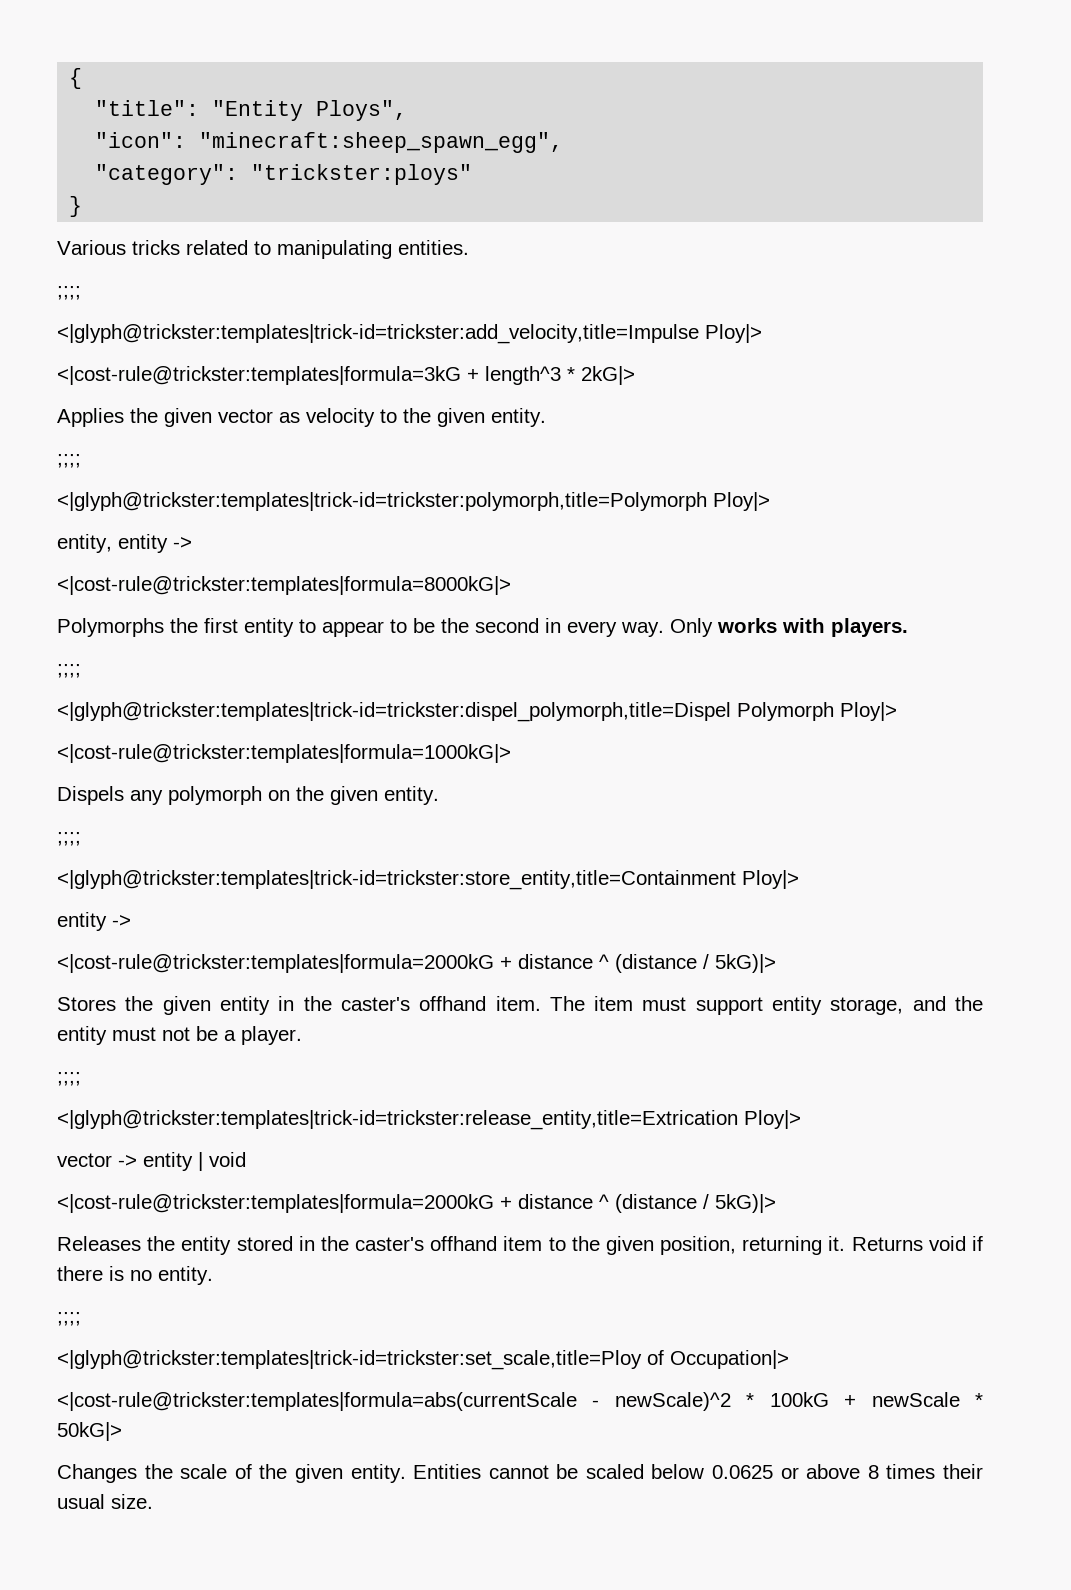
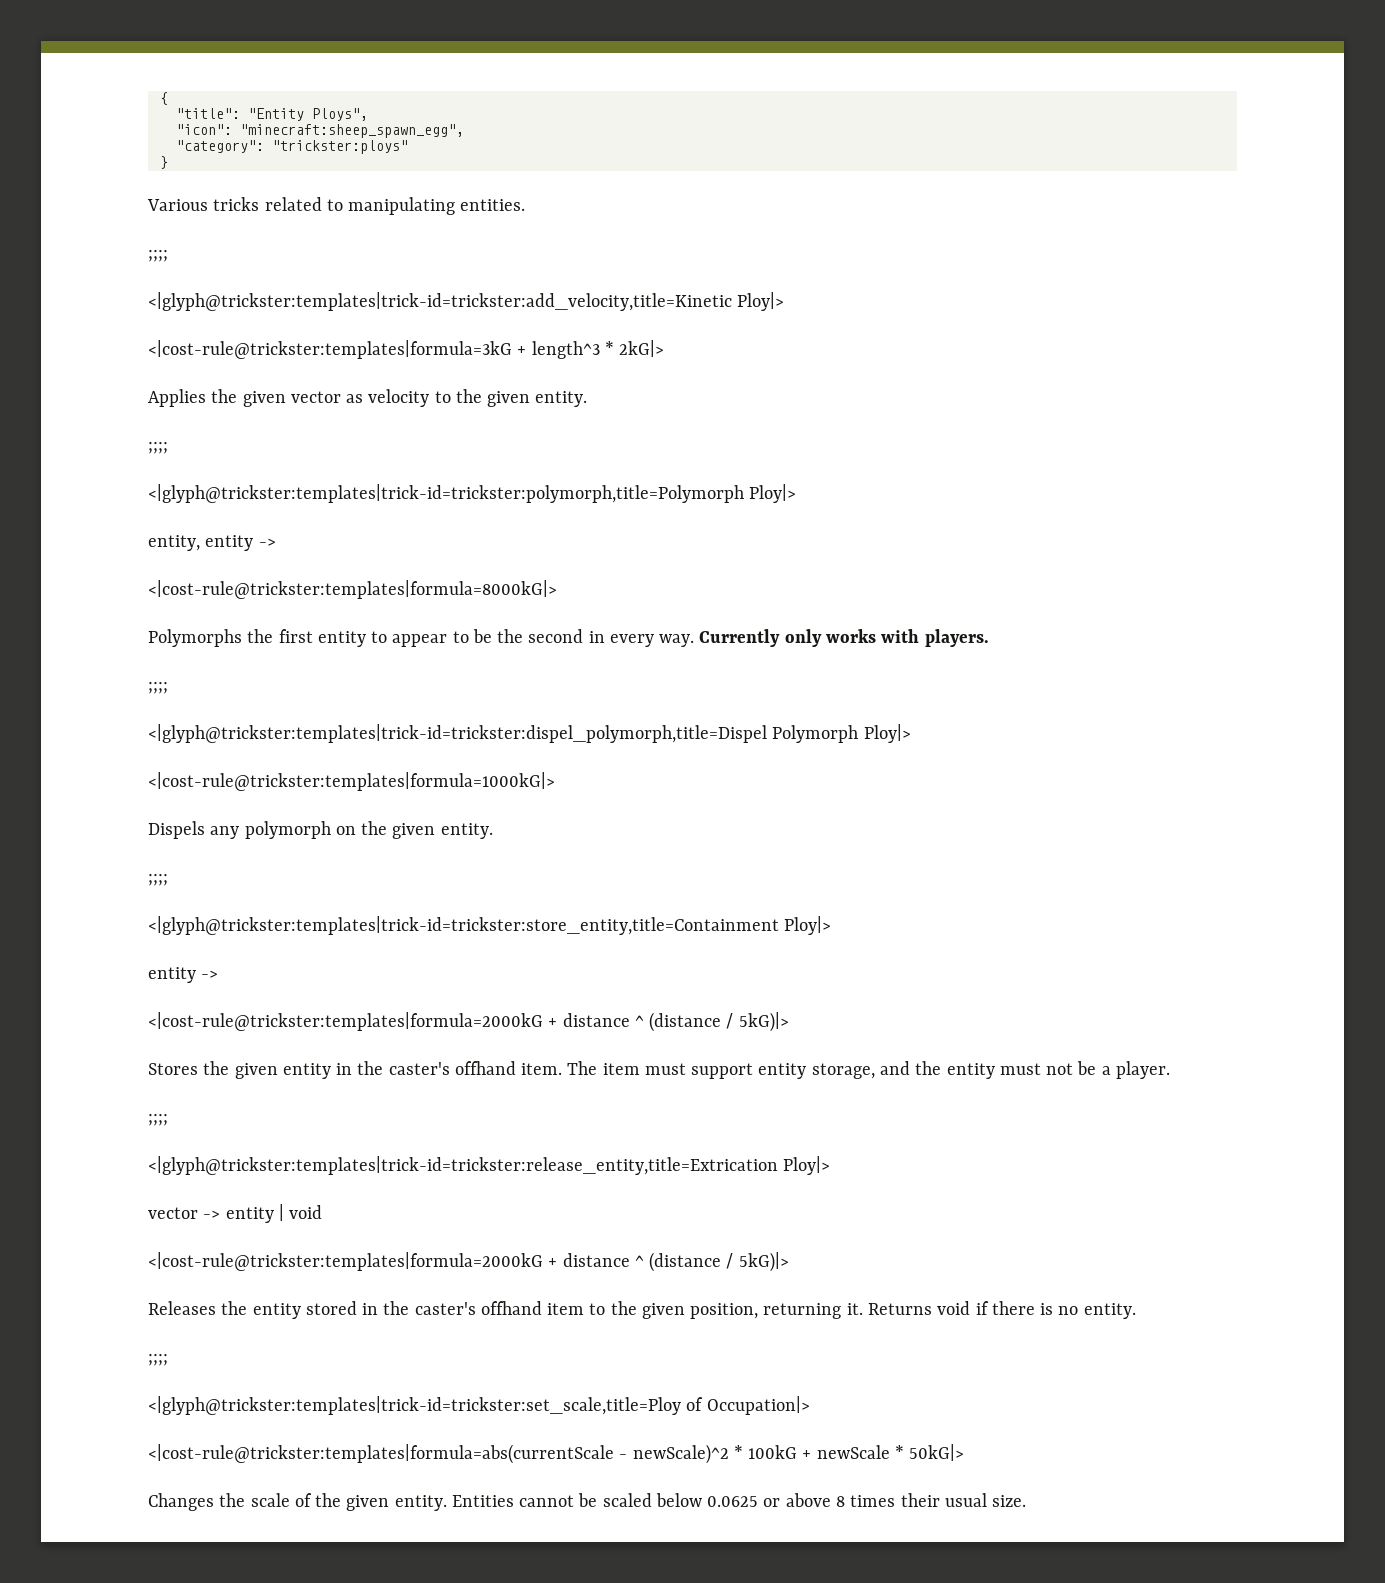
- <|glyph@trickster:templates|trick-id=trickster:add_velocity,title=Impulse Ploy|>
+ <|glyph@trickster:templates|trick-id=trickster:add_velocity,title=Kinetic Ploy|>
- Only works with players.
+ Currently only works with players.

